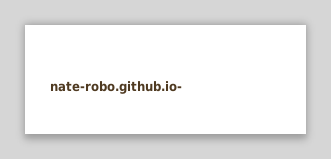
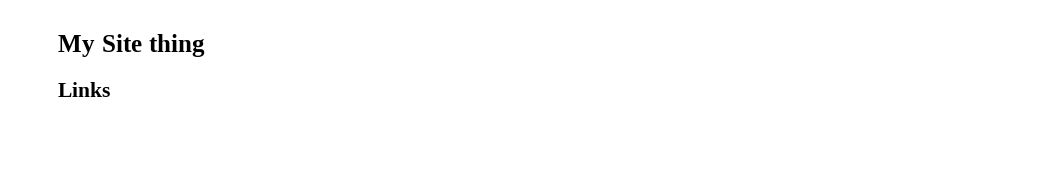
- nate-robo.github.io-
+ My Site thing
+ Links

